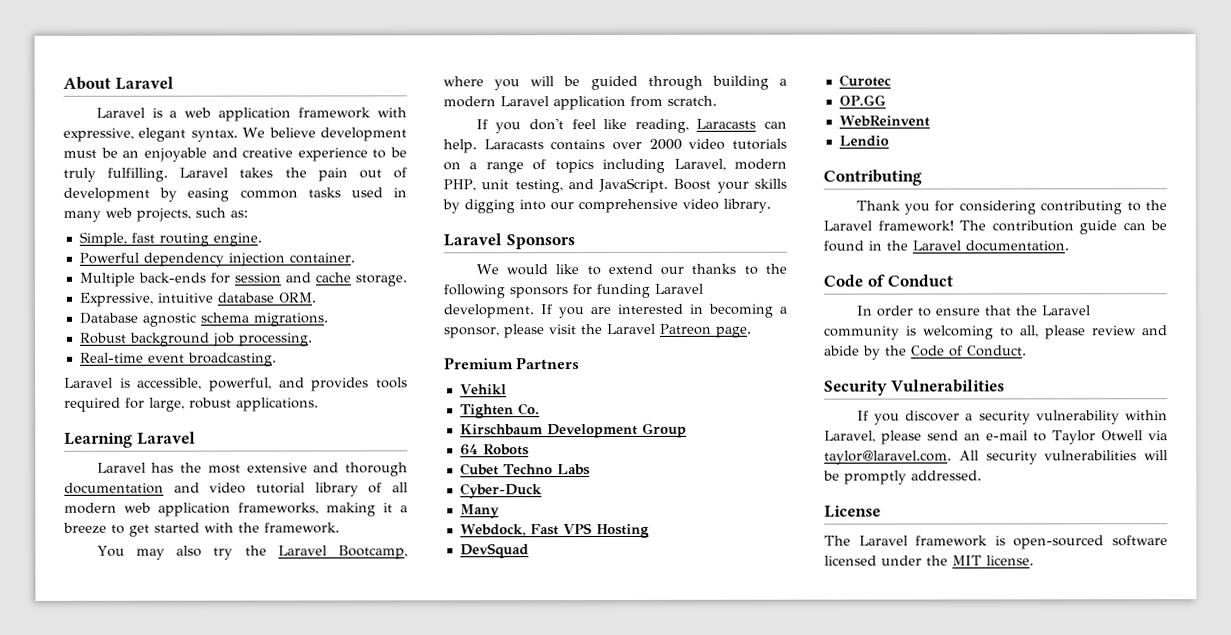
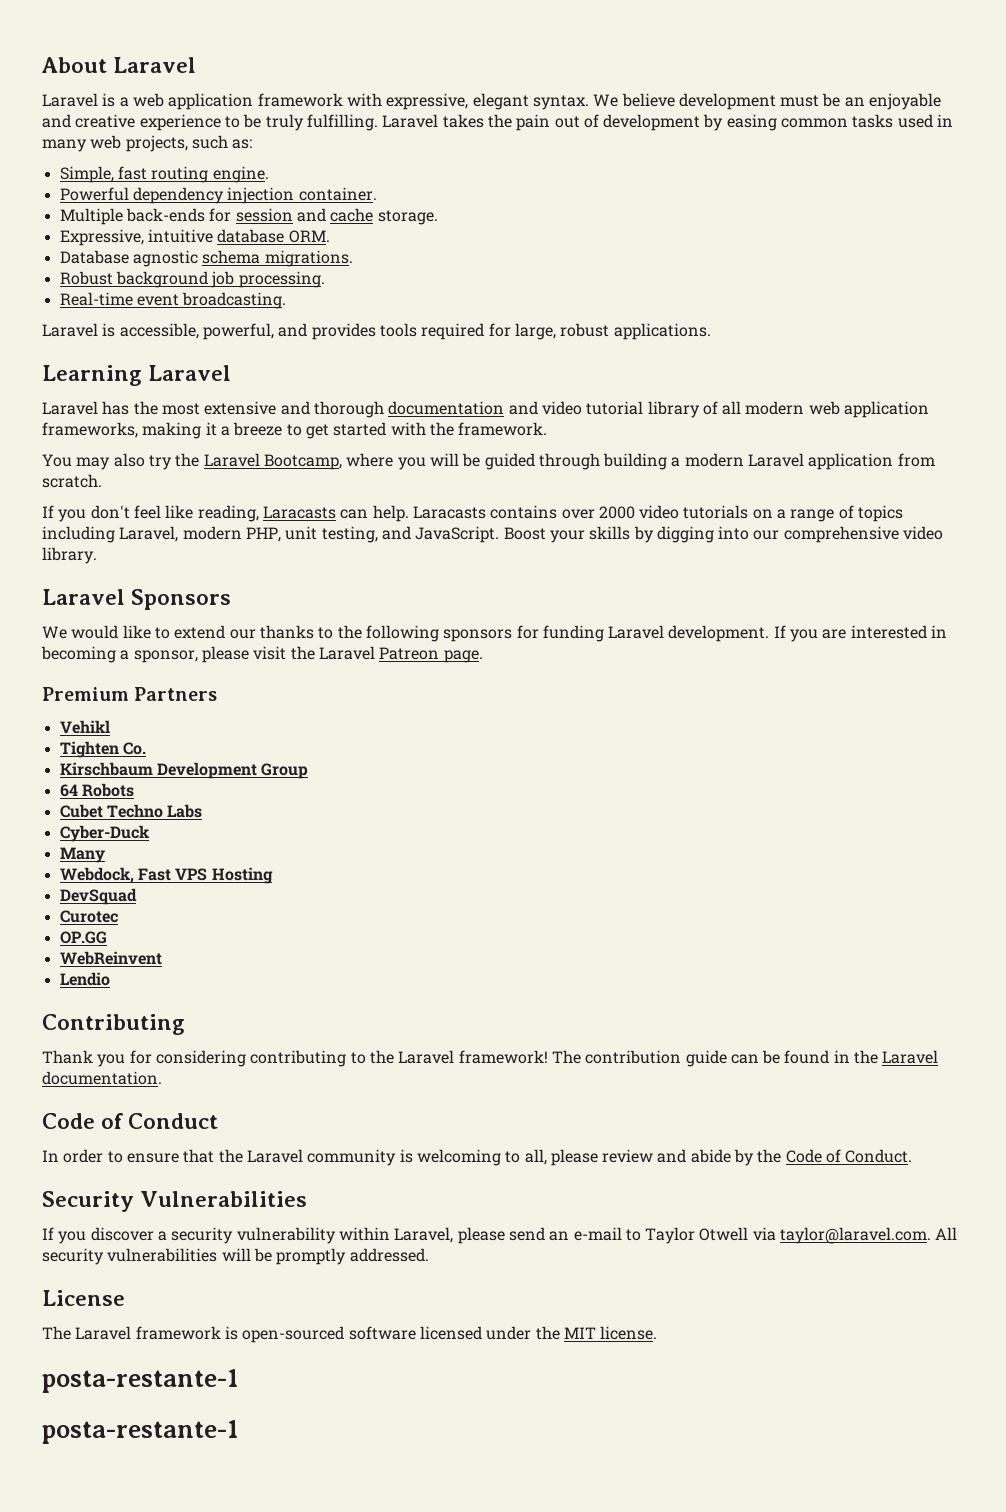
  The Laravel framework is open-sourced software licensed under the MIT license.
+ posta-restante-1
+ posta-restante-1

